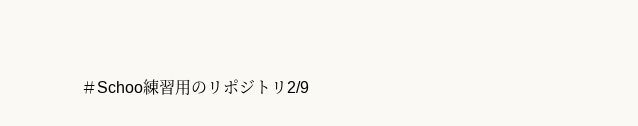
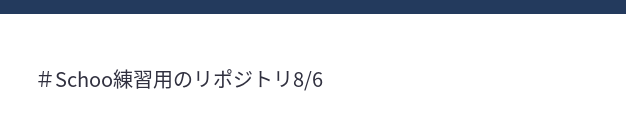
- ＃Schoo練習用のリポジトリ2/9
+ ＃Schoo練習用のリポジトリ8/6

